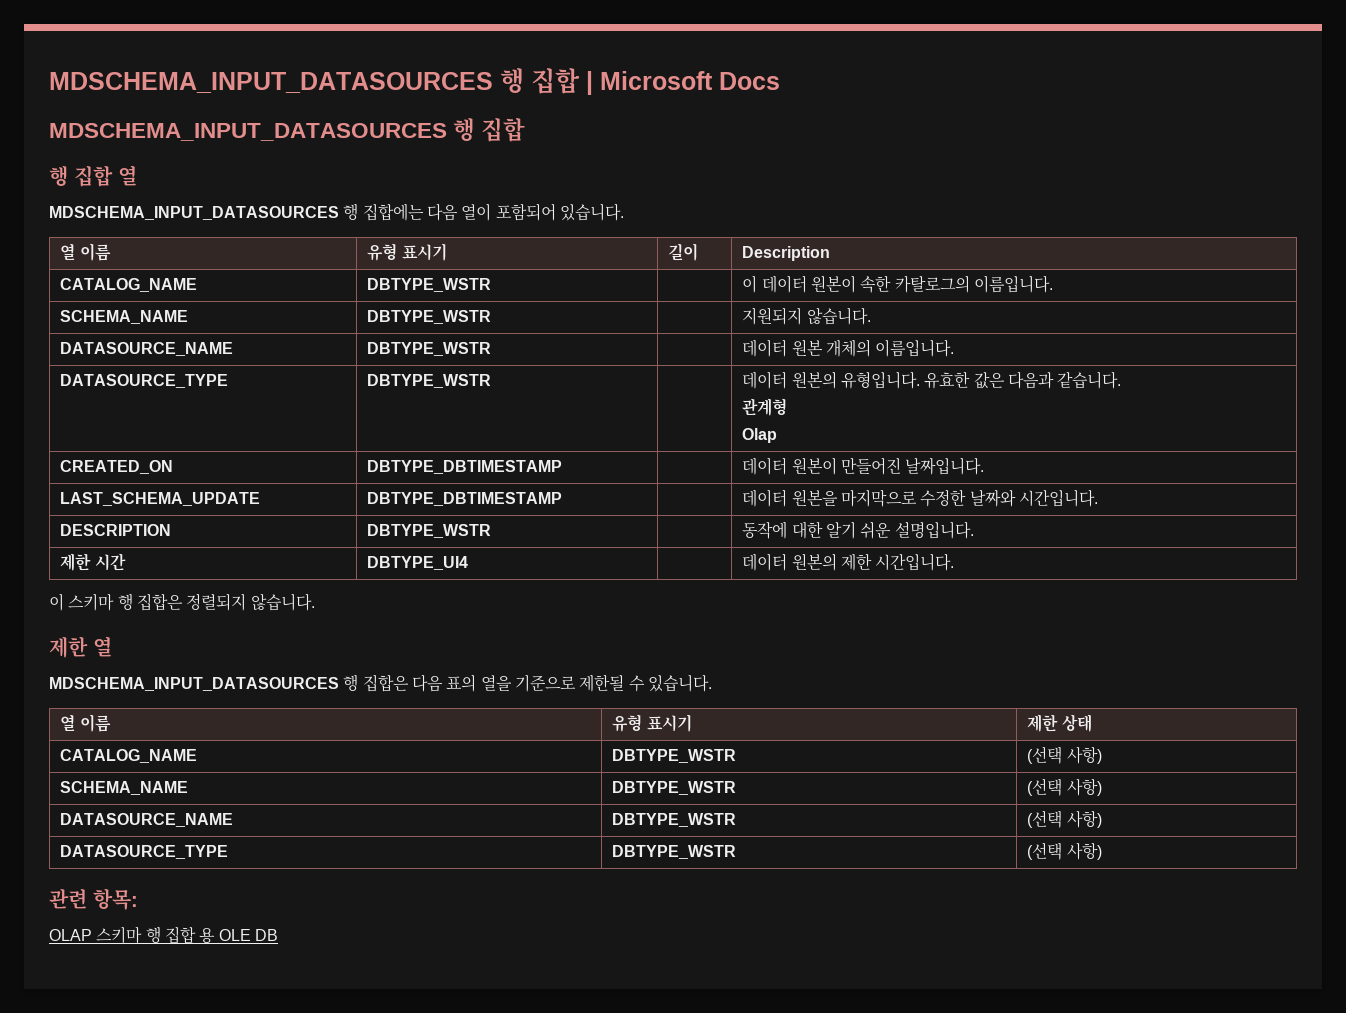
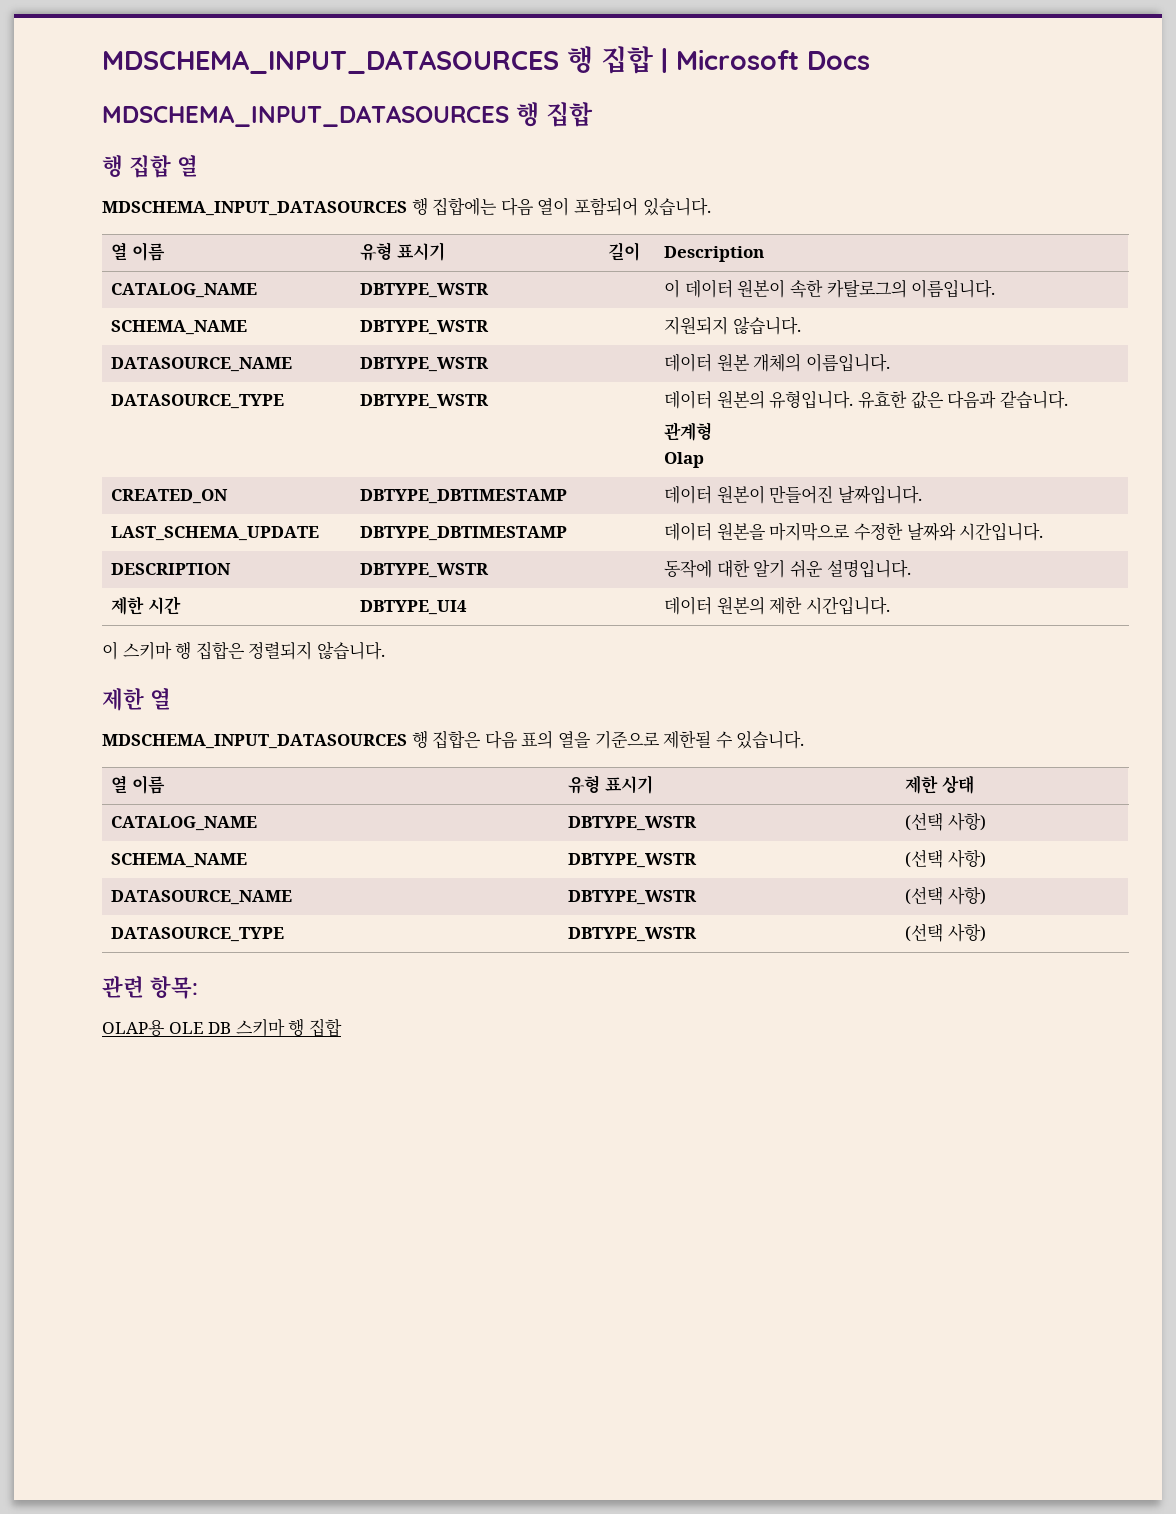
- OLAP 스키마 행 집합 용 OLE DB
+ OLAP용 OLE DB 스키마 행 집합

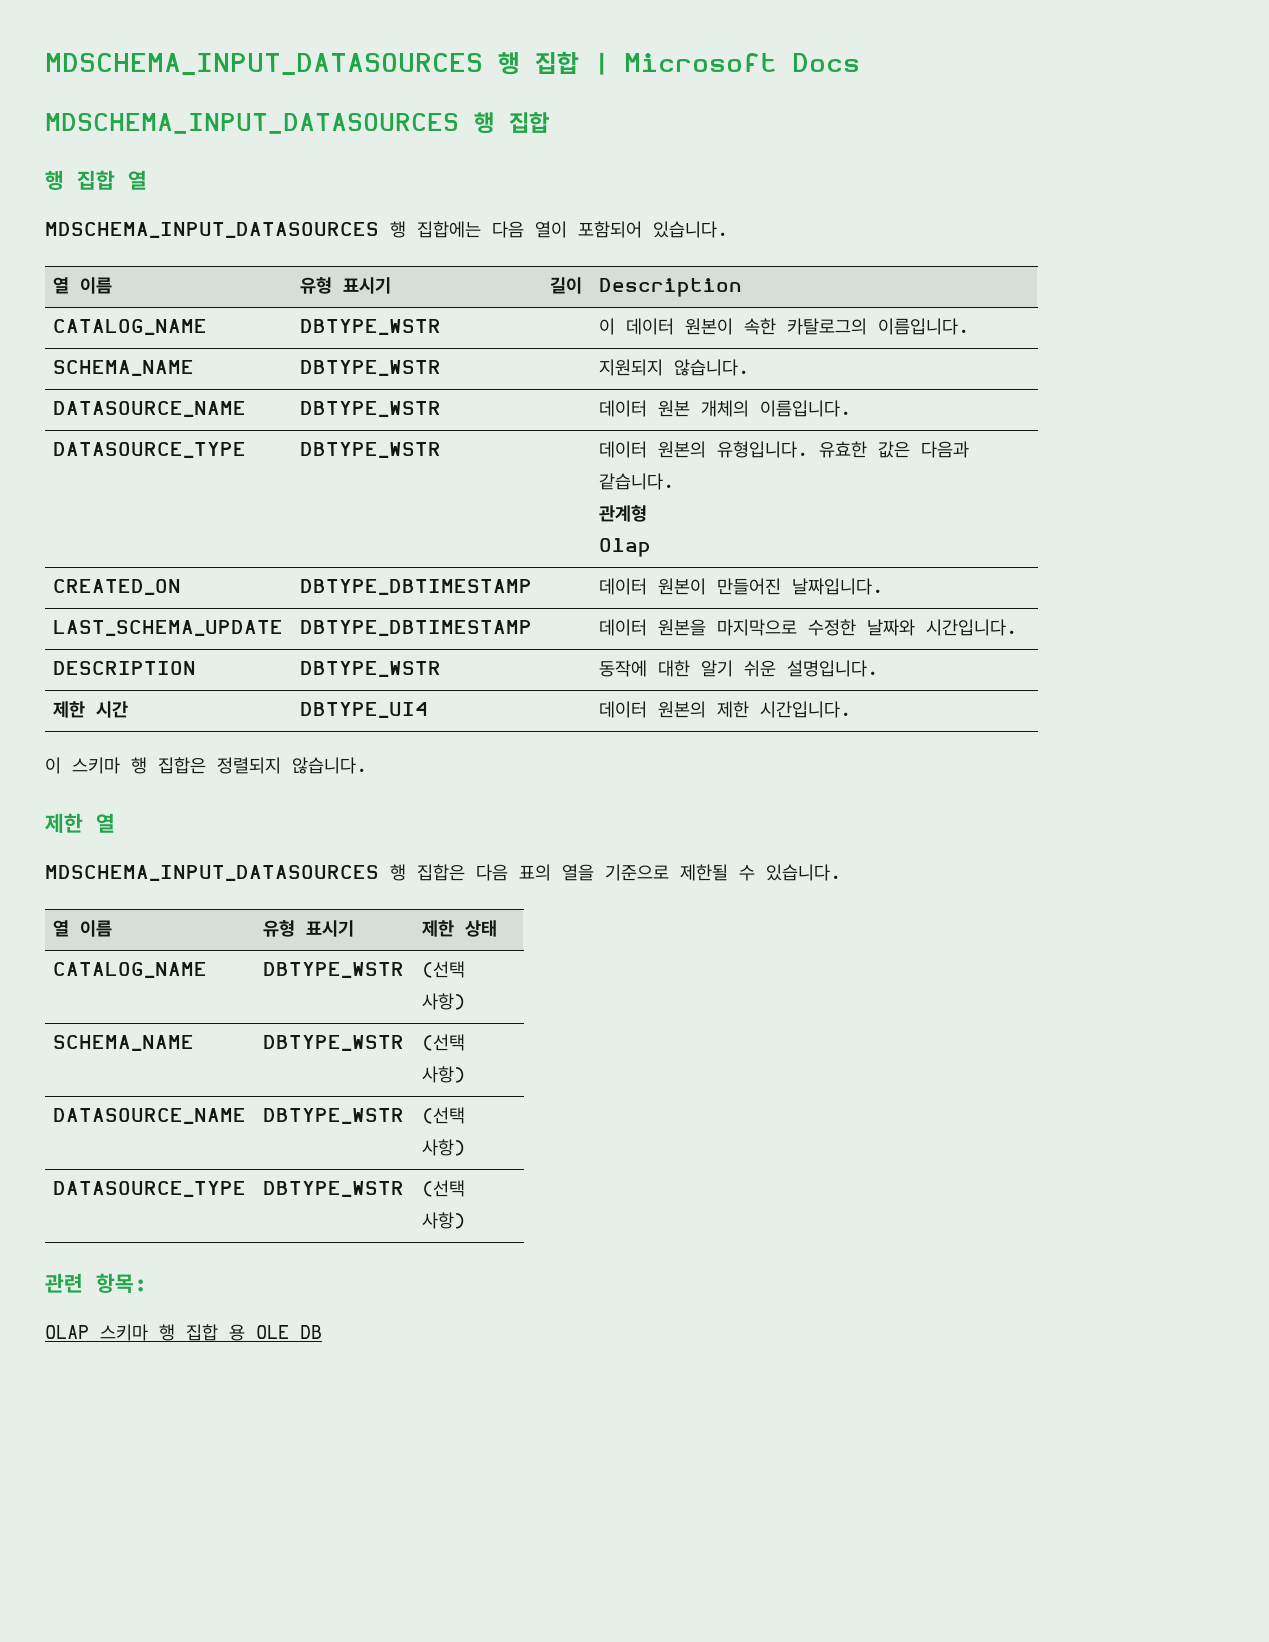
- OLAP용 OLE DB 스키마 행 집합
+ OLAP 스키마 행 집합 용 OLE DB

